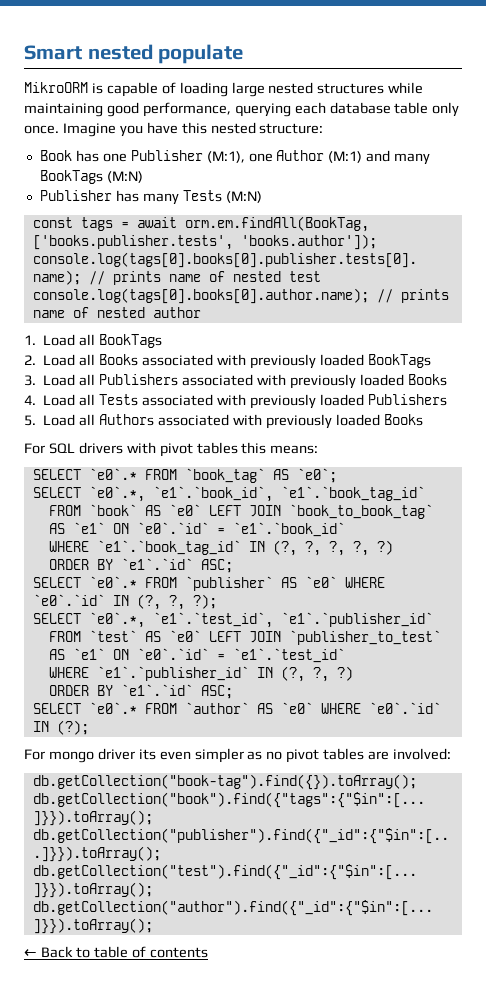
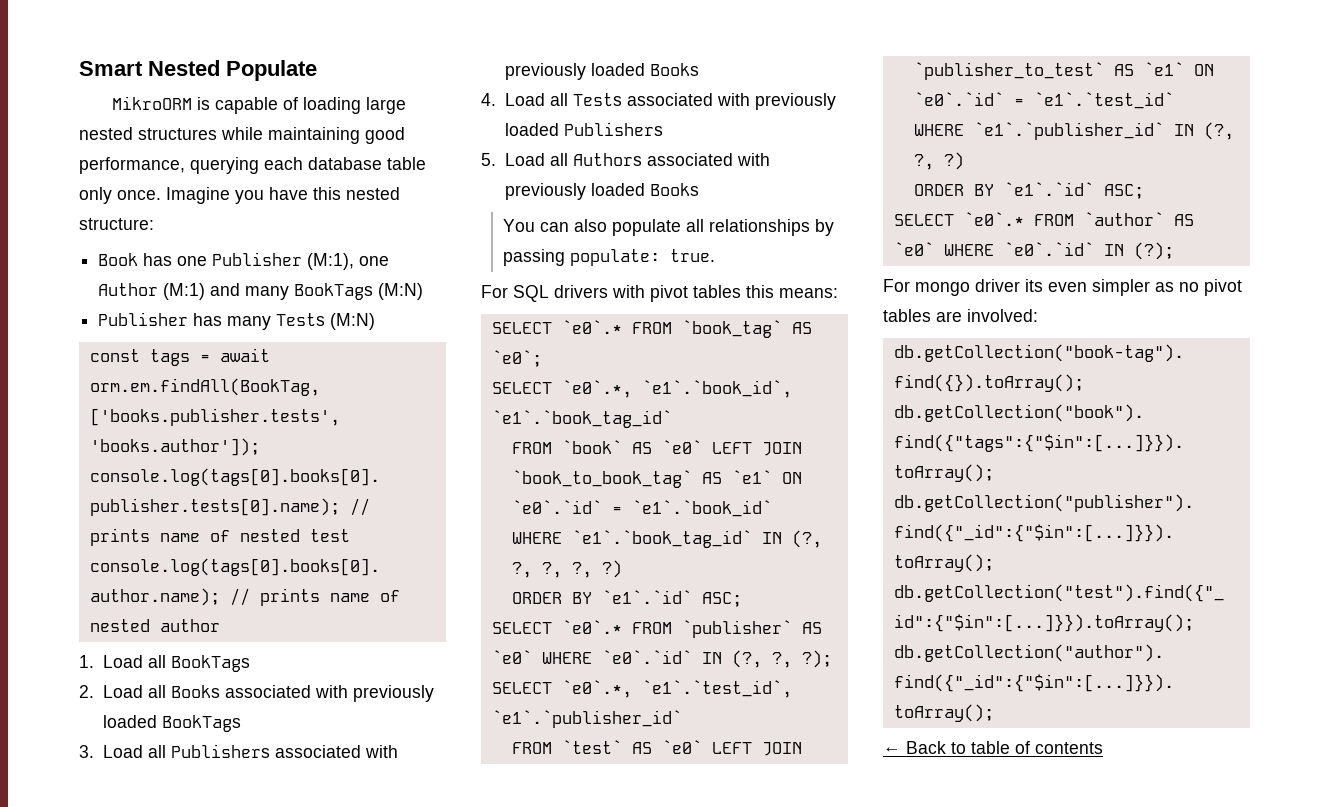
- Smart nested populate
+ Smart Nested Populate
+ You can also populate all relationships by passing populate: true.

